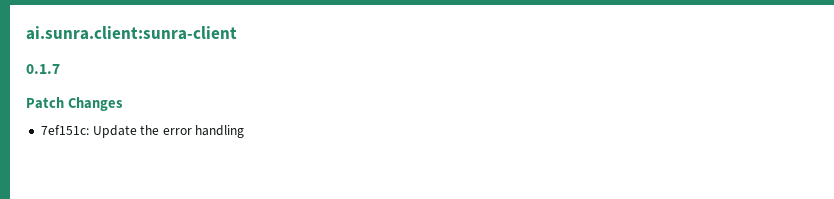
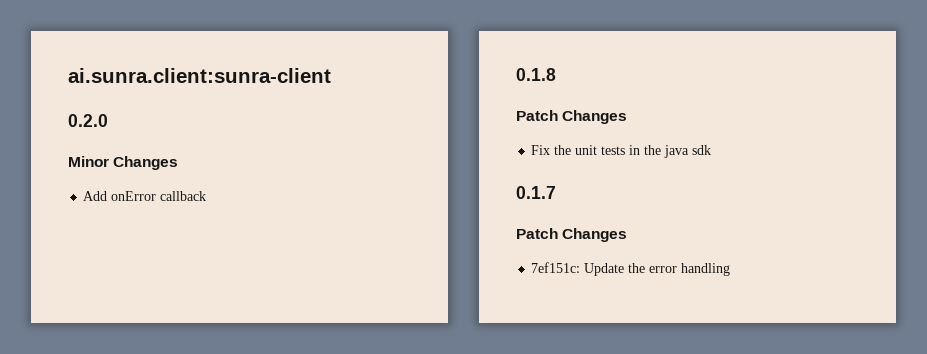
+ 0.2.0
+ Minor Changes
+ Add onError callback
+ 0.1.8
+ Patch Changes
+ Fix the unit tests in the java sdk

